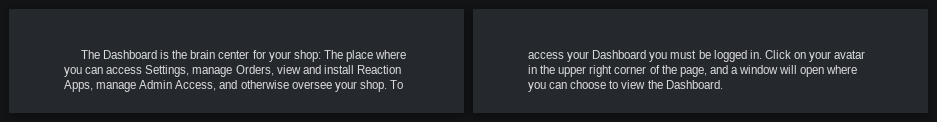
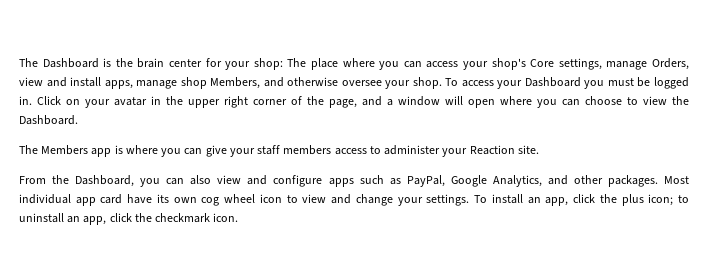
- The Dashboard is the brain center for your shop: The place where you can access Settings, manage Orders, view and install Reaction Apps, manage Admin Access, and otherwise oversee your shop.
+ The Dashboard is the brain center for your shop: The place where you can access your shop's Core settings, manage Orders, view and install apps, manage shop Members, and otherwise oversee your shop.
+ The Members app is where you can give your staff members access to administer your Reaction site.
+ From the Dashboard, you can also view and configure apps such as PayPal, Google Analytics, and other packages. Most individual app card have its own cog wheel icon to view and change your settings. To install an app, click the plus icon; to uninstall an app, click the checkmark icon.

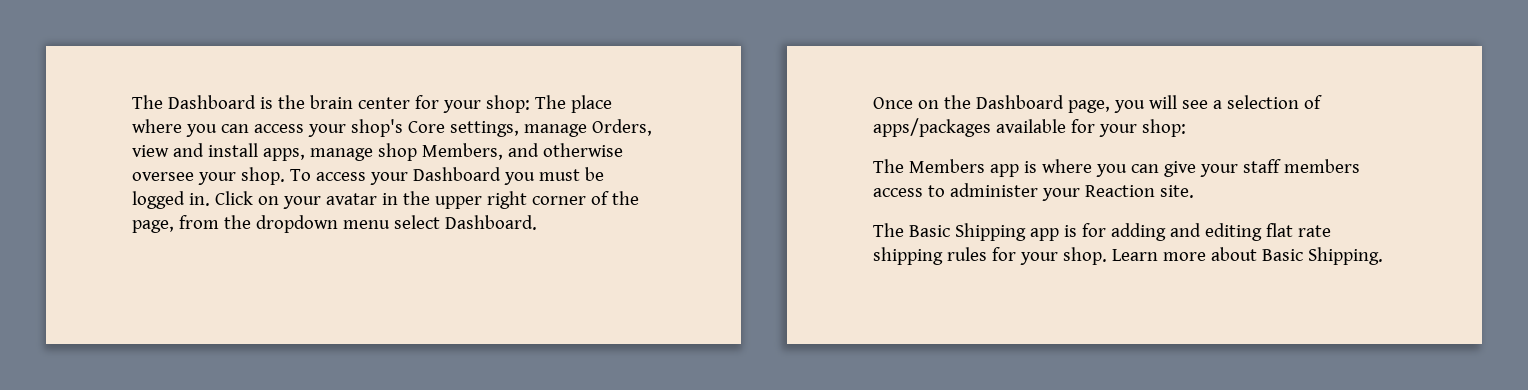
- Click on your avatar in the upper right corner of the page, and a window will open where you can choose to view the Dashboard.
+ Click on your avatar in the upper right corner of the page, from the dropdown menu select Dashboard.
+ Once on the Dashboard page, you will see a selection of apps/packages available for your shop:
- From the Dashboard, you can also view and configure apps such as PayPal, Google Analytics, and other packages. Most individual app card have its own cog wheel icon to view and change your settings. To install an app, click the plus icon; to uninstall an app, click the checkmark icon.
+ The Basic Shipping app is for adding and editing flat rate shipping rules for your shop. Learn more about Basic Shipping.

